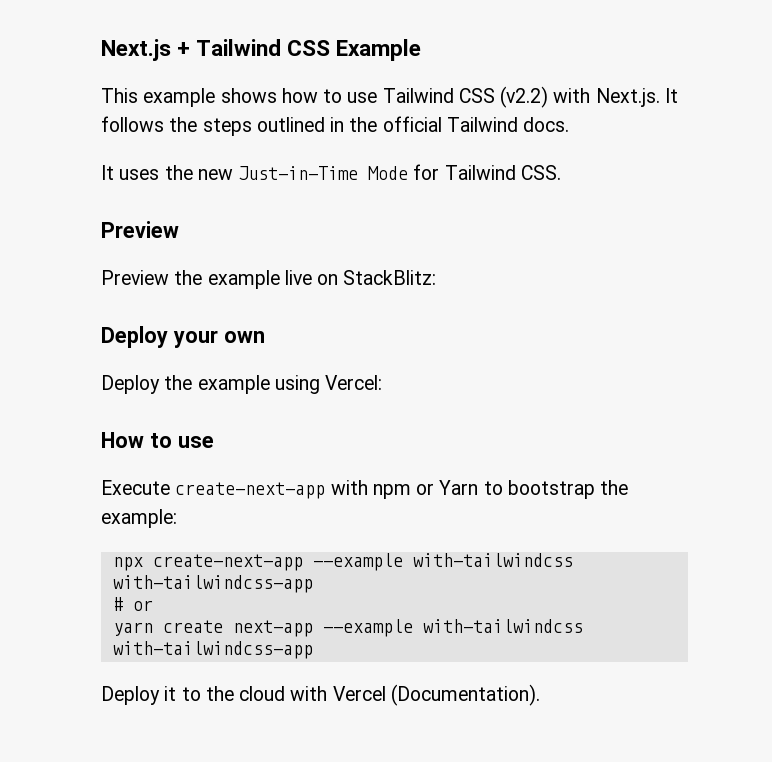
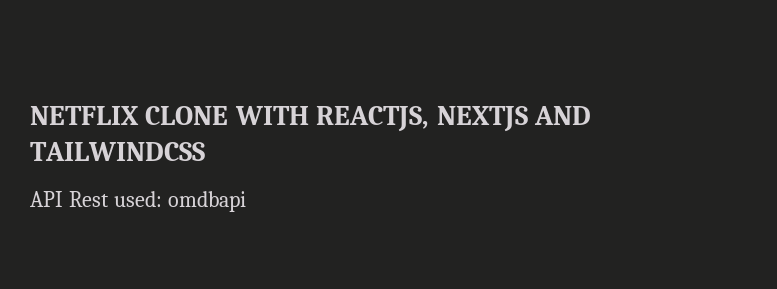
- Next.js + Tailwind CSS Example
- This example shows how to use Tailwind CSS (v2.2) with Next.js. It follows the steps outlined in the official Tailwind docs.
- It uses the new Just-in-Time Mode for Tailwind CSS.
- Preview
- Preview the example live on StackBlitz:
- Deploy your own
- Deploy the example using Vercel:
- How to use
- Execute create-next-app with npm or Yarn to bootstrap the example:
- npx create-next-app --example with-tailwindcss with-tailwindcss-app
- # or
- yarn create next-app --example with-tailwindcss with-tailwindcss-app
- Deploy it to the cloud with Vercel (Documentation).
+ NETFLIX CLONE WITH REACTJS, NEXTJS AND TAILWINDCSS
+ API Rest used: omdbapi

